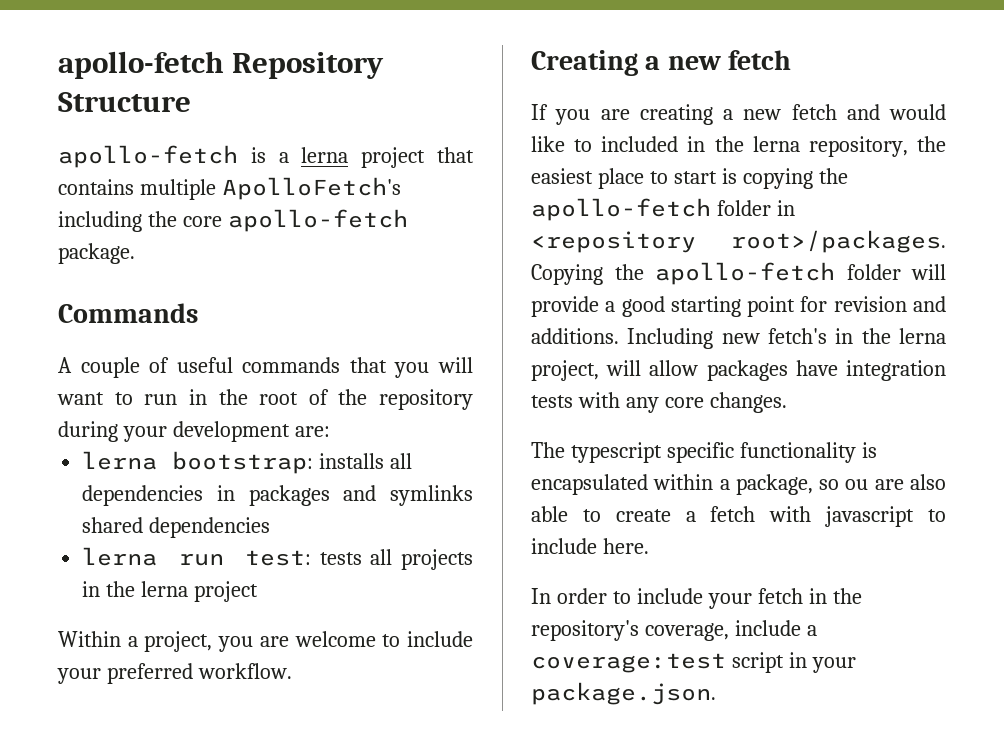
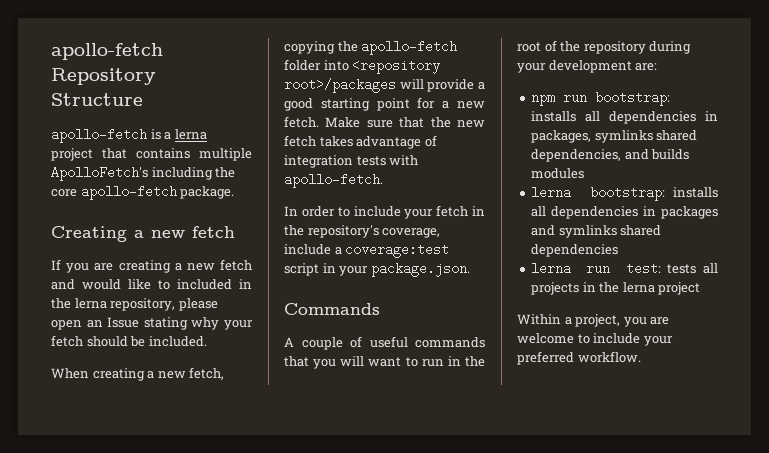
+ Creating a new fetch
+ If you are creating a new fetch and would like to included in the lerna repository, please open an Issue stating why your fetch should be included.
+ When creating a new fetch, copying the apollo-fetch folder into <repository root>/packages will provide a good starting point for a new fetch. Make sure that the new fetch takes advantage of integration tests with apollo-fetch.
+ In order to include your fetch in the repository's coverage, include a coverage:test script in your package.json.
+ npm run bootstrap: installs all dependencies in packages, symlinks shared dependencies, and builds modules
- Creating a new fetch
- If you are creating a new fetch and would like to included in the lerna repository, the easiest place to start is copying the apollo-fetch folder in <repository root>/packages. Copying the apollo-fetch folder will provide a good starting point for revision and additions. Including new fetch's in the lerna project, will allow packages have integration tests with any core changes.
- The typescript specific functionality is encapsulated within a package, so ou are also able to create a fetch with javascript to include here.
- In order to include your fetch in the repository's coverage, include a coverage:test script in your package.json.

